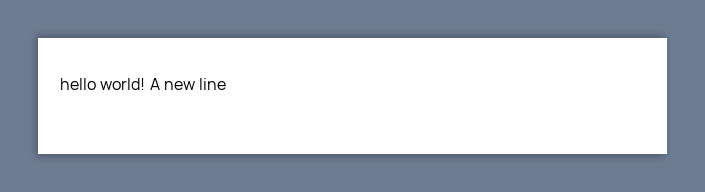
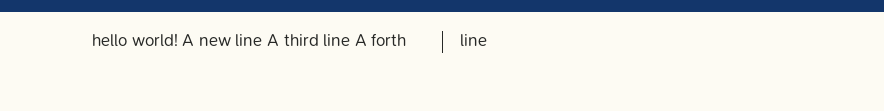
- A new line
+ A new line A third line A forth line

